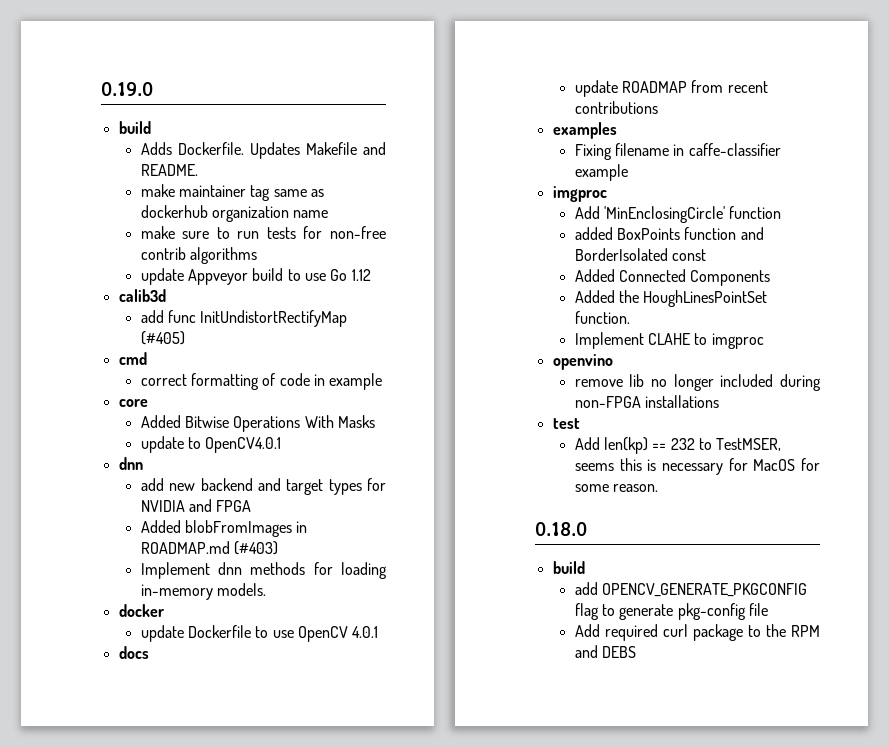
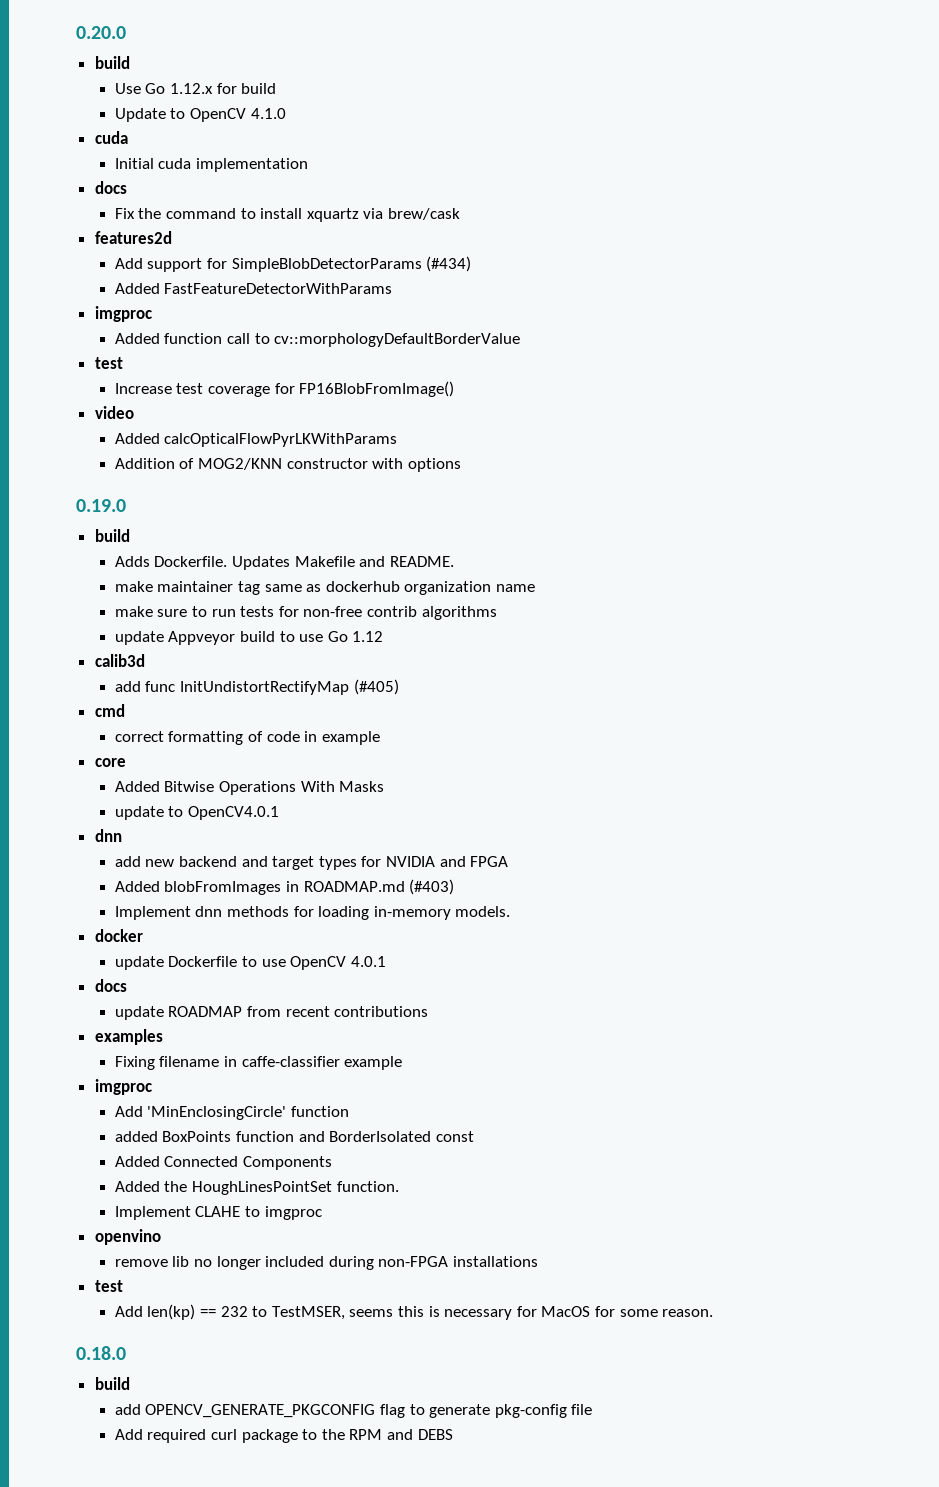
+ 0.20.0
+ build
+ Use Go 1.12.x for build
+ Update to OpenCV 4.1.0
+ cuda
+ Initial cuda implementation
+ docs
+ Fix the command to install xquartz via brew/cask
+ features2d
+ Add support for SimpleBlobDetectorParams (#434)
+ Added FastFeatureDetectorWithParams
+ imgproc
+ Added function call to cv::morphologyDefaultBorderValue
+ test
+ Increase test coverage for FP16BlobFromImage()
+ video
+ Added calcOpticalFlowPyrLKWithParams
+ Addition of MOG2/KNN constructor with options

